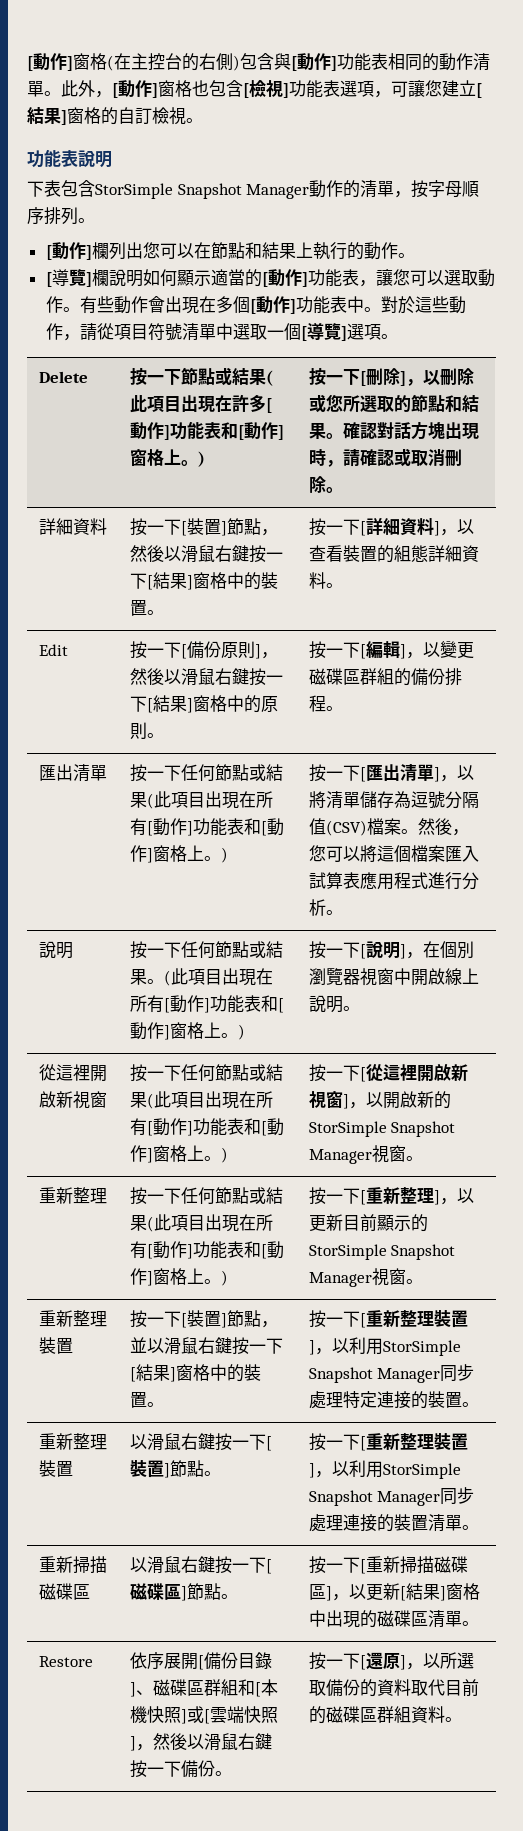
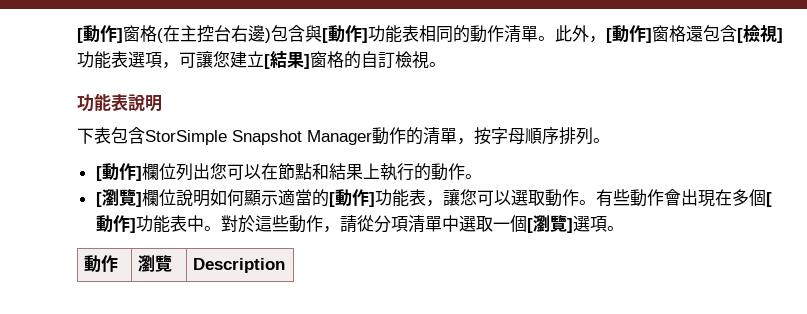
- [動作]窗格(在主控台的右側)包含與[動作]功能表相同的動作清單。
+ [動作]窗格(在主控台右邊)包含與[動作]功能表相同的動作清單。
- 此外，[動作]窗格也包含[檢視]功能表選項，可讓您建立[結果]窗格的自訂檢視。
+ 此外，[動作]窗格還包含[檢視]功能表選項，可讓您建立[結果]窗格的自訂檢視。
- [動作]欄列出您可以在節點和結果上執行的動作。
+ [動作]欄位列出您可以在節點和結果上執行的動作。
- [導覽]欄說明如何顯示適當的[動作]功能表，讓您可以選取動作。
+ [瀏覽]欄位說明如何顯示適當的[動作]功能表，讓您可以選取動作。
- 對於這些動作，請從項目符號清單中選取一個[導覽]選項。
+ 對於這些動作，請從分項清單中選取一個[瀏覽]選項。
- Delete | 按一下節點或結果(此項目出現在許多[動作]功能表和[動作]窗格上。) | 按一下[刪除]，以刪除或您所選取的節點和結果。確認對話方塊出現時，請確認或取消刪除。
- 詳細資料 | 按一下[裝置]節點，然後以滑鼠右鍵按一下[結果]窗格中的裝置。 | 按一下[詳細資料]，以查看裝置的組態詳細資料。
- Edit | 按一下[備份原則]，然後以滑鼠右鍵按一下[結果]窗格中的原則。 | 按一下[編輯]，以變更磁碟區群組的備份排程。
- 匯出清單 | 按一下任何節點或結果(此項目出現在所有[動作]功能表和[動作]窗格上。) | 按一下[匯出清單]，以將清單儲存為逗號分隔值(CSV)檔案。然後，您可以將這個檔案匯入試算表應用程式進行分析。
- 說明 | 按一下任何節點或結果。(此項目出現在所有[動作]功能表和[動作]窗格上。) | 按一下[說明]，在個別瀏覽器視窗中開啟線上說明。
- 從這裡開啟新視窗 | 按一下任何節點或結果(此項目出現在所有[動作]功能表和[動作]窗格上。) | 按一下[從這裡開啟新視窗]，以開啟新的StorSimple Snapshot Manager視窗。
- 重新整理 | 按一下任何節點或結果(此項目出現在所有[動作]功能表和[動作]窗格上。) | 按一下[重新整理]，以更新目前顯示的StorSimple Snapshot Manager視窗。
- 重新整理裝置 | 按一下[裝置]節點，並以滑鼠右鍵按一下[結果]窗格中的裝置。 | 按一下[重新整理裝置]，以利用StorSimple Snapshot Manager同步處理特定連接的裝置。
- 重新整理裝置 | 以滑鼠右鍵按一下[裝置]節點。 | 按一下[重新整理裝置]，以利用StorSimple Snapshot Manager同步處理連接的裝置清單。
- 重新掃描磁碟區 | 以滑鼠右鍵按一下[磁碟區]節點。 | 按一下[重新掃描磁碟區]，以更新[結果]窗格中出現的磁碟區清單。
- Restore | 依序展開[備份目錄]、磁碟區群組和[本機快照]或[雲端快照]，然後以滑鼠右鍵按一下備份。 | 按一下[還原]，以所選取備份的資料取代目前的磁碟區群組資料。
+ 動作 | 瀏覽 | Description

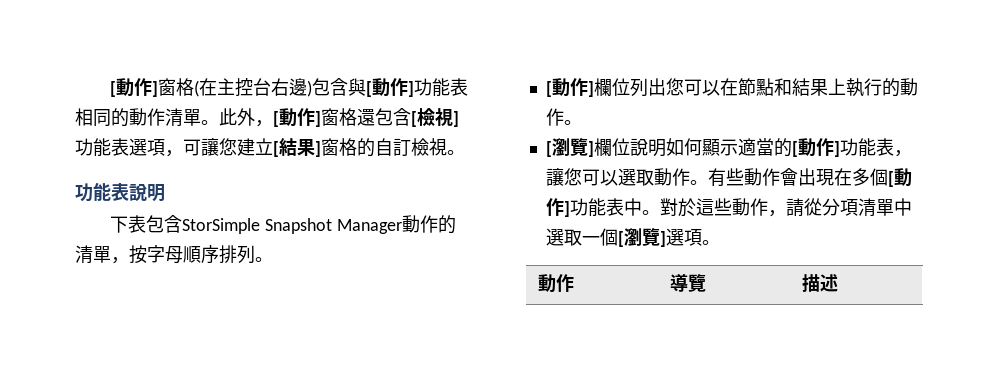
- 動作 | 瀏覽 | Description
+ 動作 | 導覽 | 描述

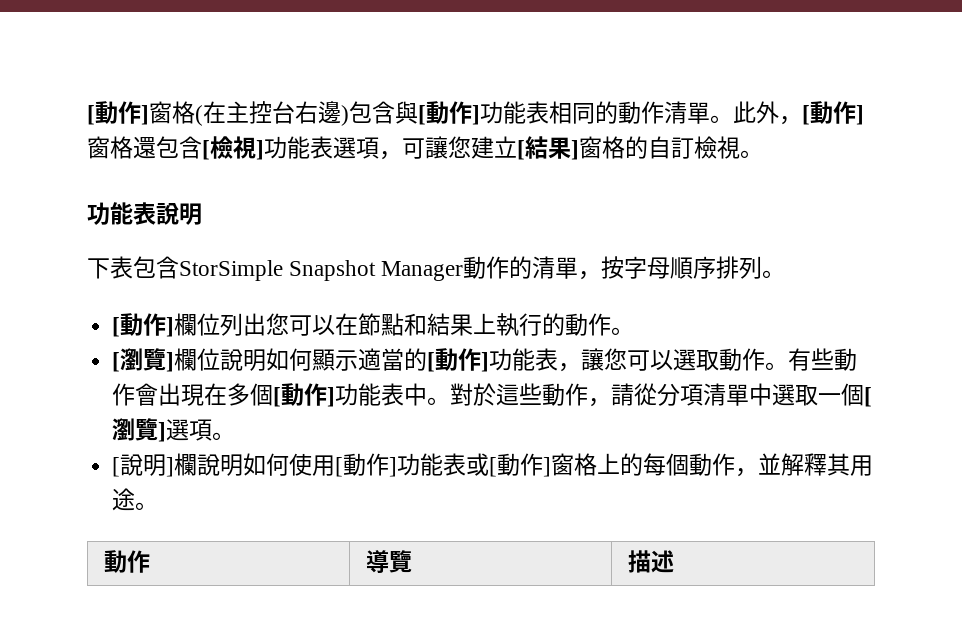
+ [說明]欄說明如何使用[動作]功能表或[動作]窗格上的每個動作，並解釋其用途。

